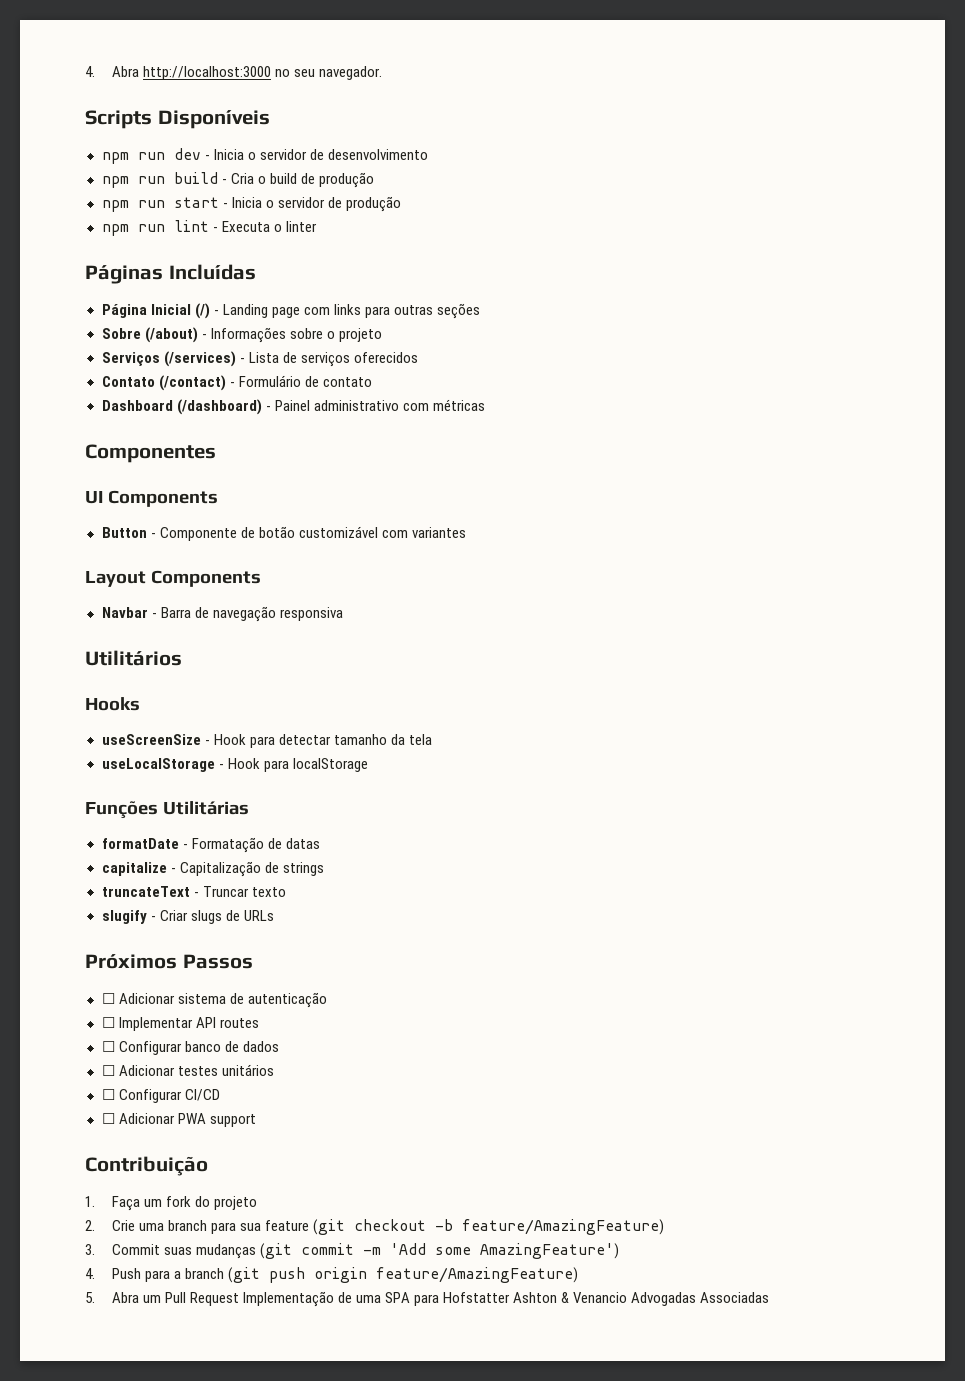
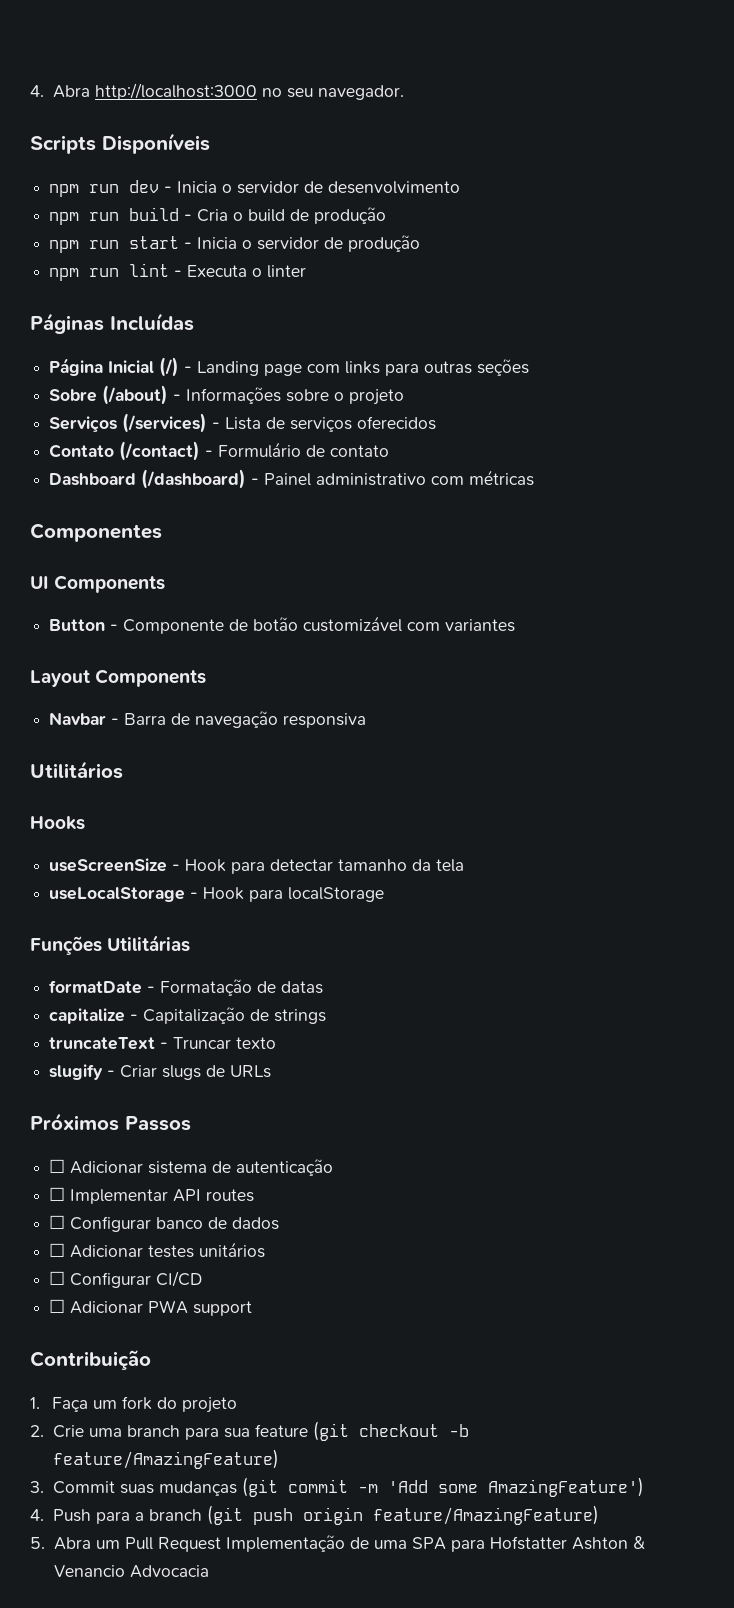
- 5. Abra um Pull Request Implementação de uma SPA para Hofstatter Ashton & Venancio Advogadas Associadas
+ 5. Abra um Pull Request Implementação de uma SPA para Hofstatter Ashton & Venancio Advocacia

